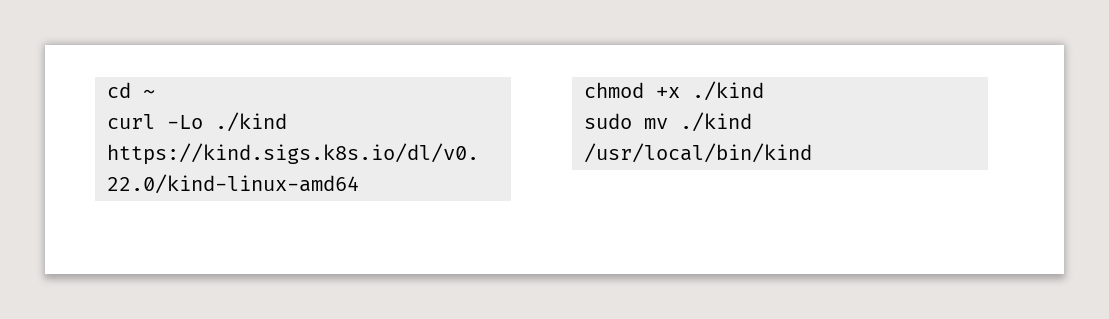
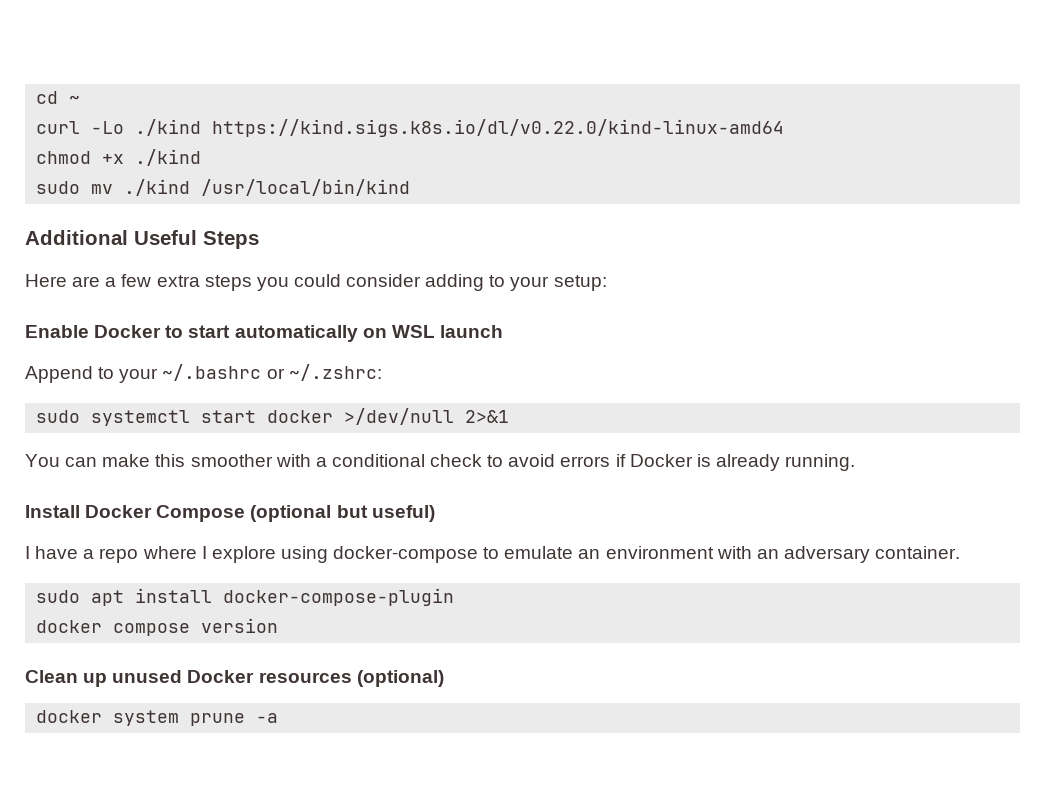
+ Additional Useful Steps
+ Here are a few extra steps you could consider adding to your setup:
+ Enable Docker to start automatically on WSL launch
+ Append to your ~/.bashrc or ~/.zshrc:
+ sudo systemctl start docker >/dev/null 2>&1
+ You can make this smoother with a conditional check to avoid errors if Docker is already running.
+ Install Docker Compose (optional but useful)
+ I have a repo where I explore using docker-compose to emulate an environment with an adversary container.
+ sudo apt install docker-compose-plugin
+ docker compose version
+ Clean up unused Docker resources (optional)
+ docker system prune -a

